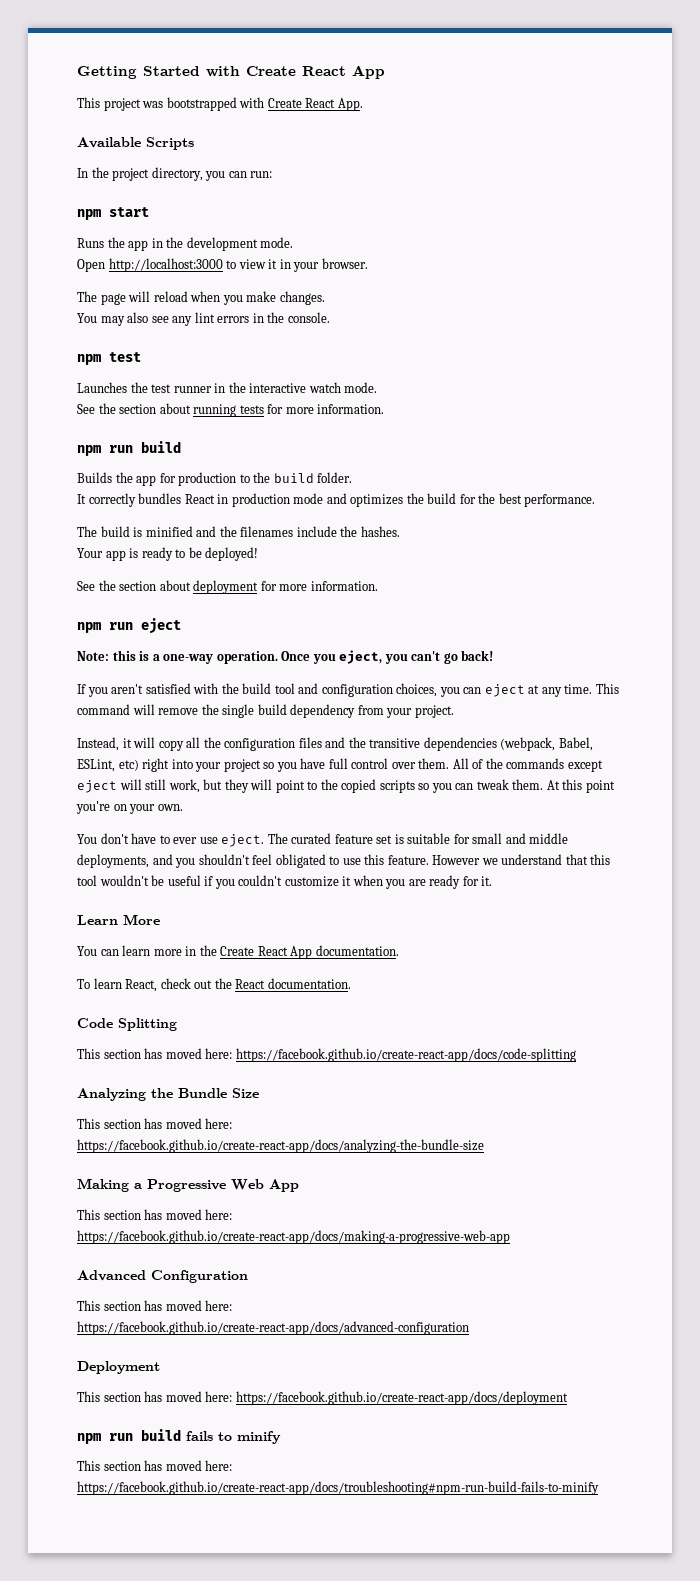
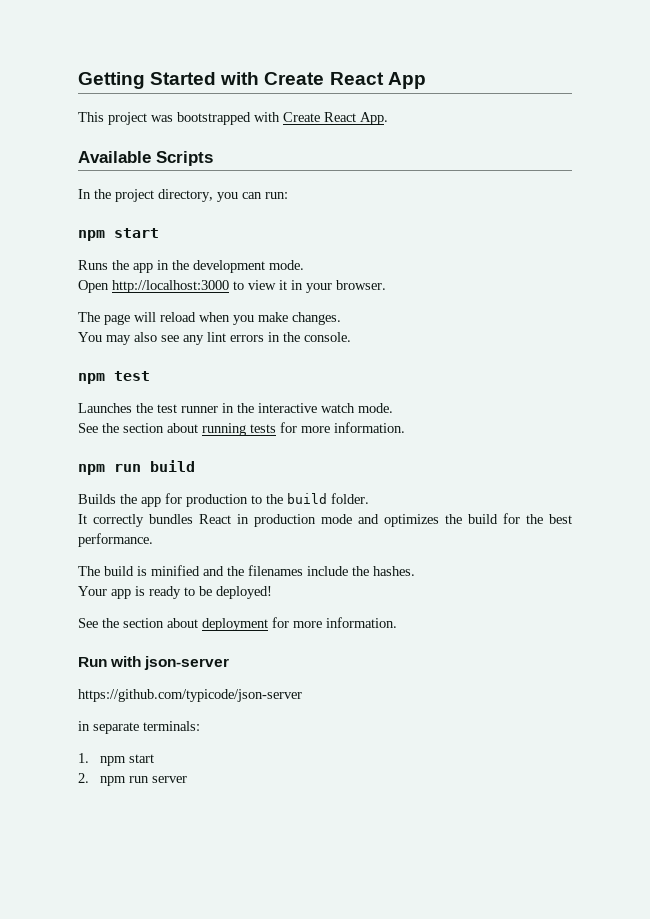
- npm run eject
- Note: this is a one-way operation. Once you eject, you can't go back!
- If you aren't satisfied with the build tool and configuration choices, you can eject at any time. This command will remove the single build dependency from your project.
- Instead, it will copy all the configuration files and the transitive dependencies (webpack, Babel, ESLint, etc) right into your project so you have full control over them. All of the commands except eject will still work, but they will point to the copied scripts so you can tweak them. At this point you're on your own.
- You don't have to ever use eject. The curated feature set is suitable for small and middle deployments, and you shouldn't feel obligated to use this feature. However we understand that this tool wouldn't be useful if you couldn't customize it when you are ready for it.
- Learn More
- You can learn more in the Create React App documentation.
- To learn React, check out the React documentation.
- Code Splitting
- This section has moved here: https://facebook.github.io/create-react-app/docs/code-splitting
- Analyzing the Bundle Size
- This section has moved here: https://facebook.github.io/create-react-app/docs/analyzing-the-bundle-size
- Making a Progressive Web App
- This section has moved here: https://facebook.github.io/create-react-app/docs/making-a-progressive-web-app
- Advanced Configuration
- This section has moved here: https://facebook.github.io/create-react-app/docs/advanced-configuration
- Deployment
- This section has moved here: https://facebook.github.io/create-react-app/docs/deployment
- npm run build fails to minify
- This section has moved here: https://facebook.github.io/create-react-app/docs/troubleshooting#npm-run-build-fails-to-minify
+ Run with json-server
+ https://github.com/typicode/json-server
+ in separate terminals:
+ 1. npm start
+ 2. npm run server

